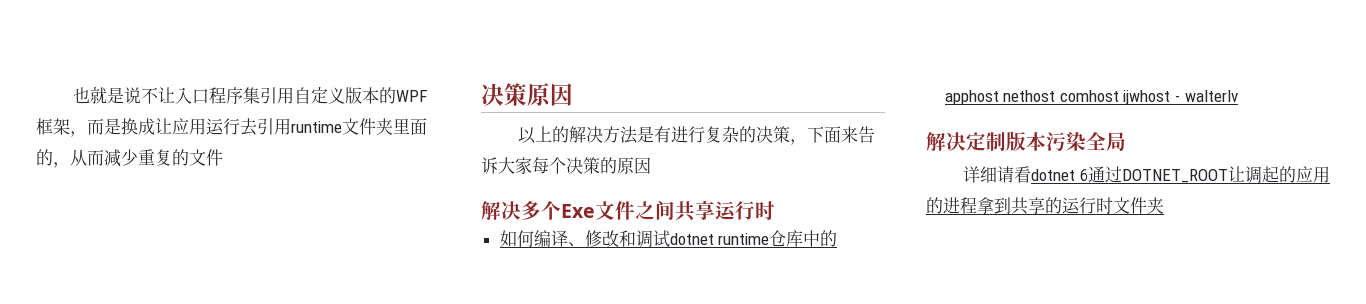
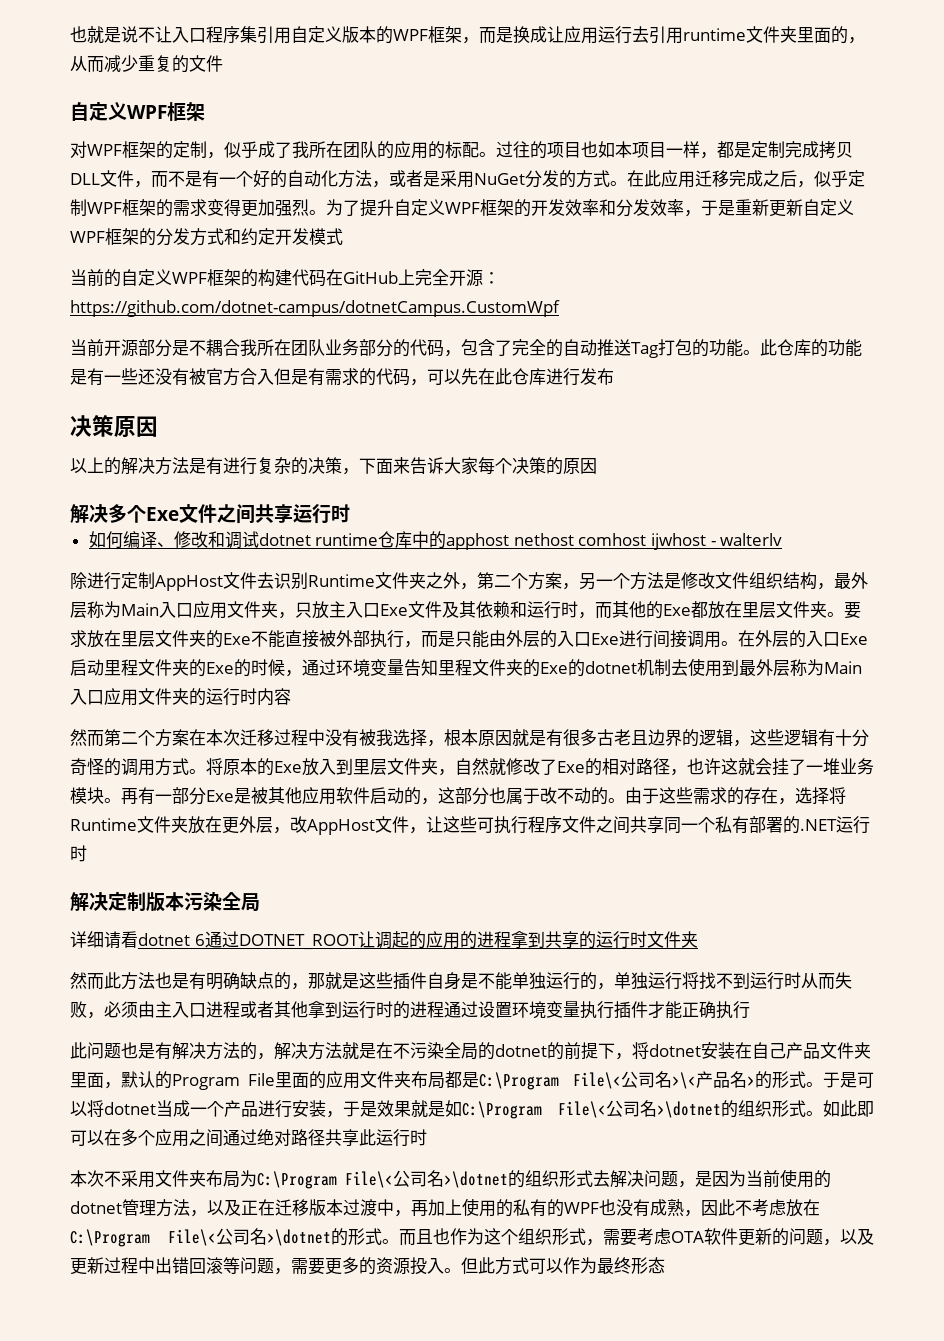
  也就是说不让入口程序集引用自定义版本的WPF框架，而是换成让应用运行去引用runtime文件夹里面的，从而减少重复的文件
+ 自定义WPF框架
+ 对WPF框架的定制，似乎成了我所在团队的应用的标配。过往的项目也如本项目一样，都是定制完成拷贝DLL文件，而不是有一个好的自动化方法，或者是采用NuGet分发的方式。在此应用迁移完成之后，似乎定制WPF框架的需求变得更加强烈。为了提升自定义WPF框架的开发效率和分发效率，于是重新更新自定义WPF框架的分发方式和约定开发模式
+ 当前的自定义WPF框架的构建代码在GitHub上完全开源：https://github.com/dotnet-campus/dotnetCampus.CustomWpf
+ 当前开源部分是不耦合我所在团队业务部分的代码，包含了完全的自动推送Tag打包的功能。此仓库的功能是有一些还没有被官方合入但是有需求的代码，可以先在此仓库进行发布
+ 除进行定制AppHost文件去识别Runtime文件夹之外，第二个方案，另一个方法是修改文件组织结构，最外层称为Main入口应用文件夹，只放主入口Exe文件及其依赖和运行时，而其他的Exe都放在里层文件夹。要求放在里层文件夹的Exe不能直接被外部执行，而是只能由外层的入口Exe进行间接调用。在外层的入口Exe启动里程文件夹的Exe的时候，通过环境变量告知里程文件夹的Exe的dotnet机制去使用到最外层称为Main入口应用文件夹的运行时内容
+ 然而第二个方案在本次迁移过程中没有被我选择，根本原因就是有很多古老且边界的逻辑，这些逻辑有十分奇怪的调用方式。将原本的Exe放入到里层文件夹，自然就修改了Exe的相对路径，也许这就会挂了一堆业务模块。再有一部分Exe是被其他应用软件启动的，这部分也属于改不动的。由于这些需求的存在，选择将Runtime文件夹放在更外层，改AppHost文件，让这些可执行程序文件之间共享同一个私有部署的.NET运行时
+ 然而此方法也是有明确缺点的，那就是这些插件自身是不能单独运行的，单独运行将找不到运行时从而失败，必须由主入口进程或者其他拿到运行时的进程通过设置环境变量执行插件才能正确执行
+ 此问题也是有解决方法的，解决方法就是在不污染全局的dotnet的前提下，将dotnet安装在自己产品文件夹里面，默认的Program File里面的应用文件夹布局都是C:\Program File\<公司名>\<产品名>的形式。于是可以将dotnet当成一个产品进行安装，于是效果就是如C:\Program File\<公司名>\dotnet的组织形式。如此即可以在多个应用之间通过绝对路径共享此运行时
+ 本次不采用文件夹布局为C:\Program File\<公司名>\dotnet的组织形式去解决问题，是因为当前使用的dotnet管理方法，以及正在迁移版本过渡中，再加上使用的私有的WPF也没有成熟，因此不考虑放在C:\Program File\<公司名>\dotnet的形式。而且也作为这个组织形式，需要考虑OTA软件更新的问题，以及更新过程中出错回滚等问题，需要更多的资源投入。但此方式可以作为最终形态

